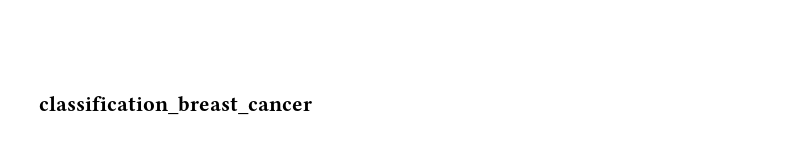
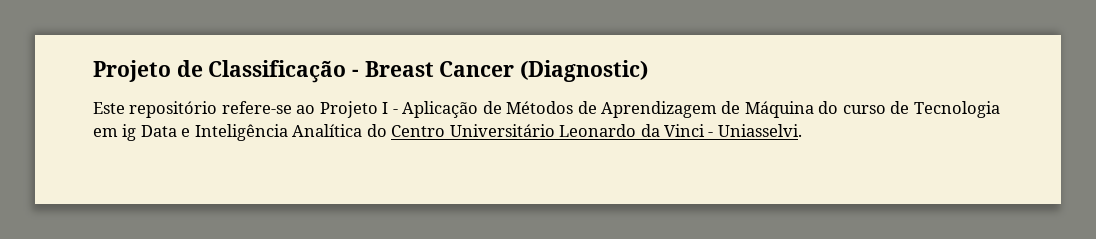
- classification_breast_cancer
+ Projeto de Classificação - Breast Cancer (Diagnostic)
+ Este repositório refere-se ao Projeto I - Aplicação de Métodos de Aprendizagem de Máquina do curso de Tecnologia em ig Data e Inteligência Analítica do Centro Universitário Leonardo da Vinci - Uniasselvi.

